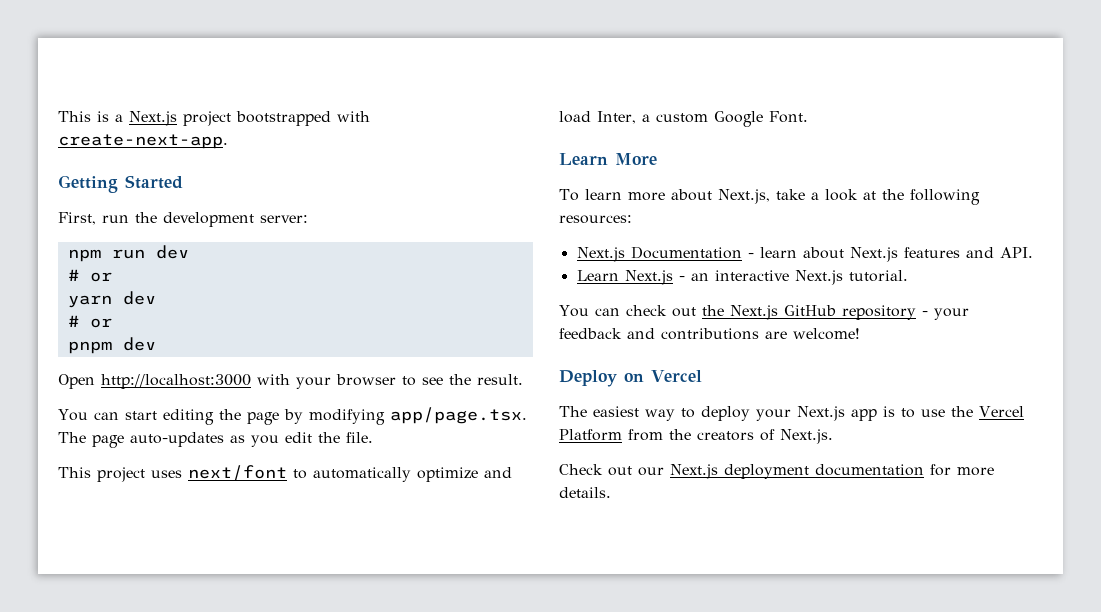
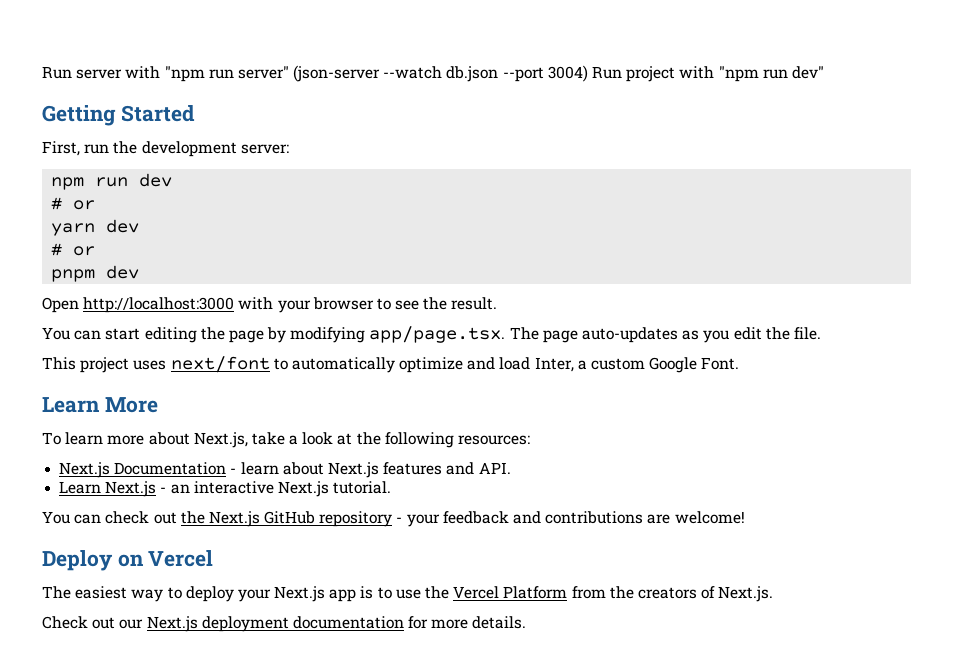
- This is a Next.js project bootstrapped with create-next-app.
+ Run server with "npm run server" (json-server --watch db.json --port 3004) Run project with "npm run dev"

